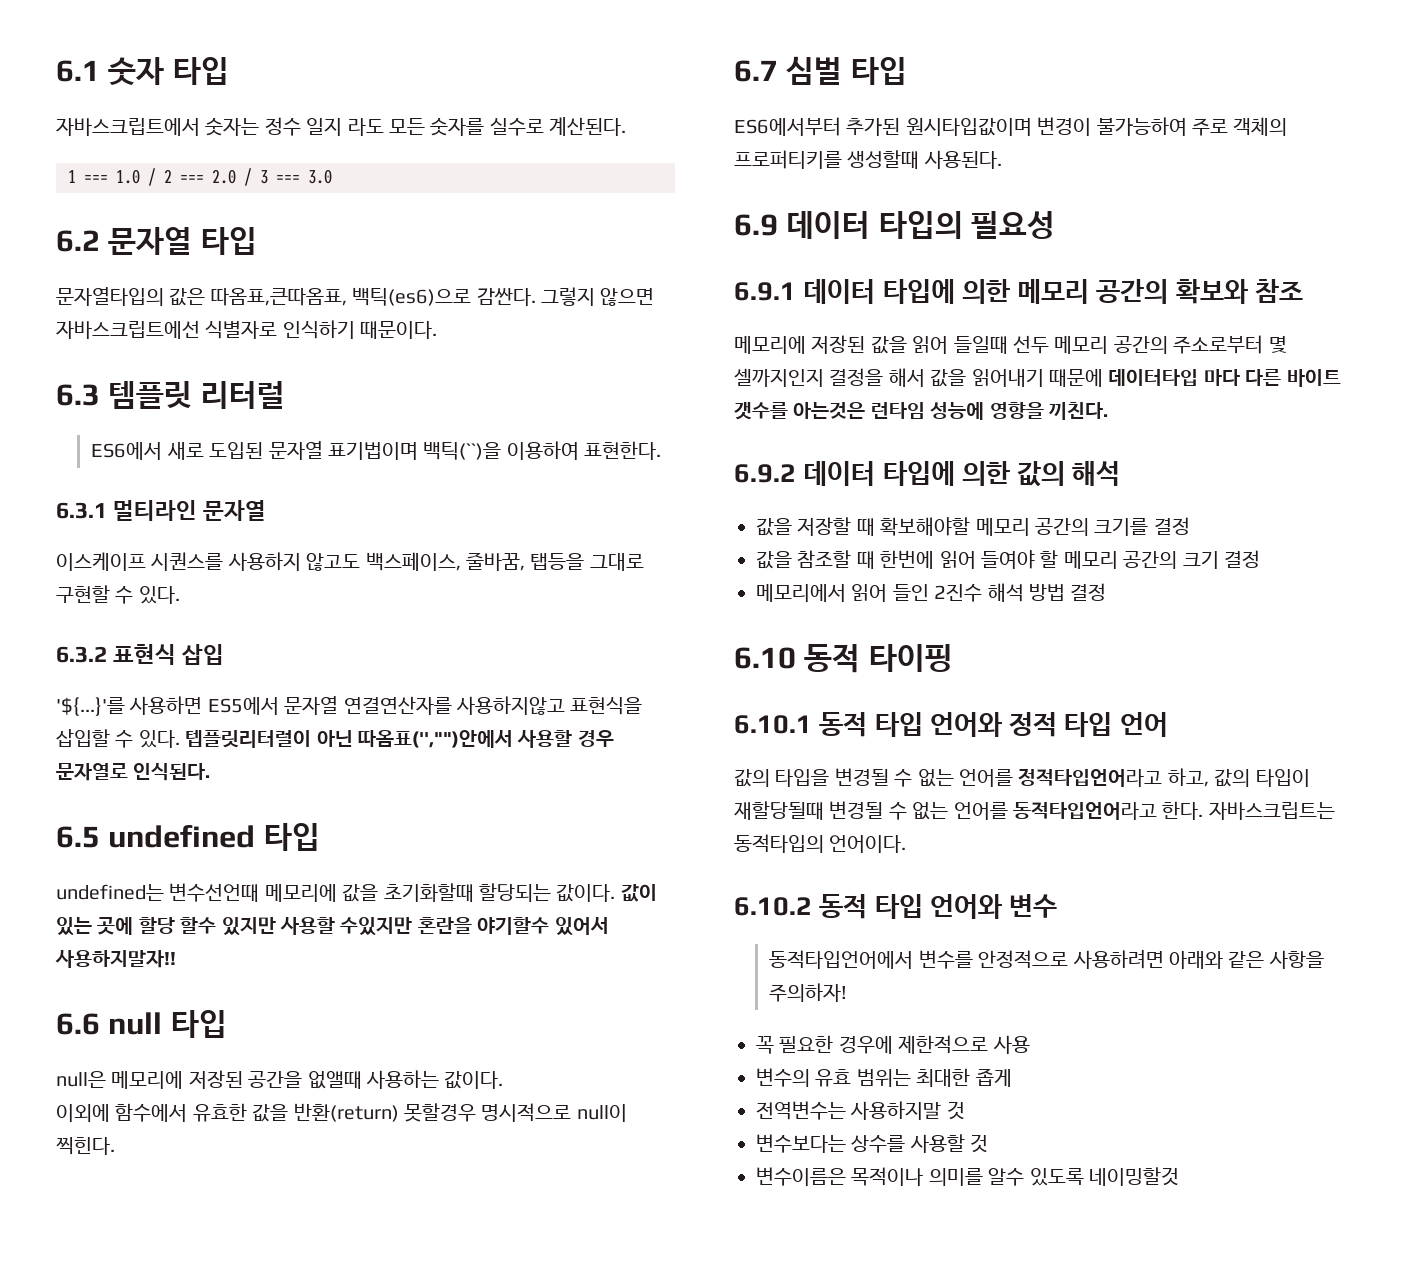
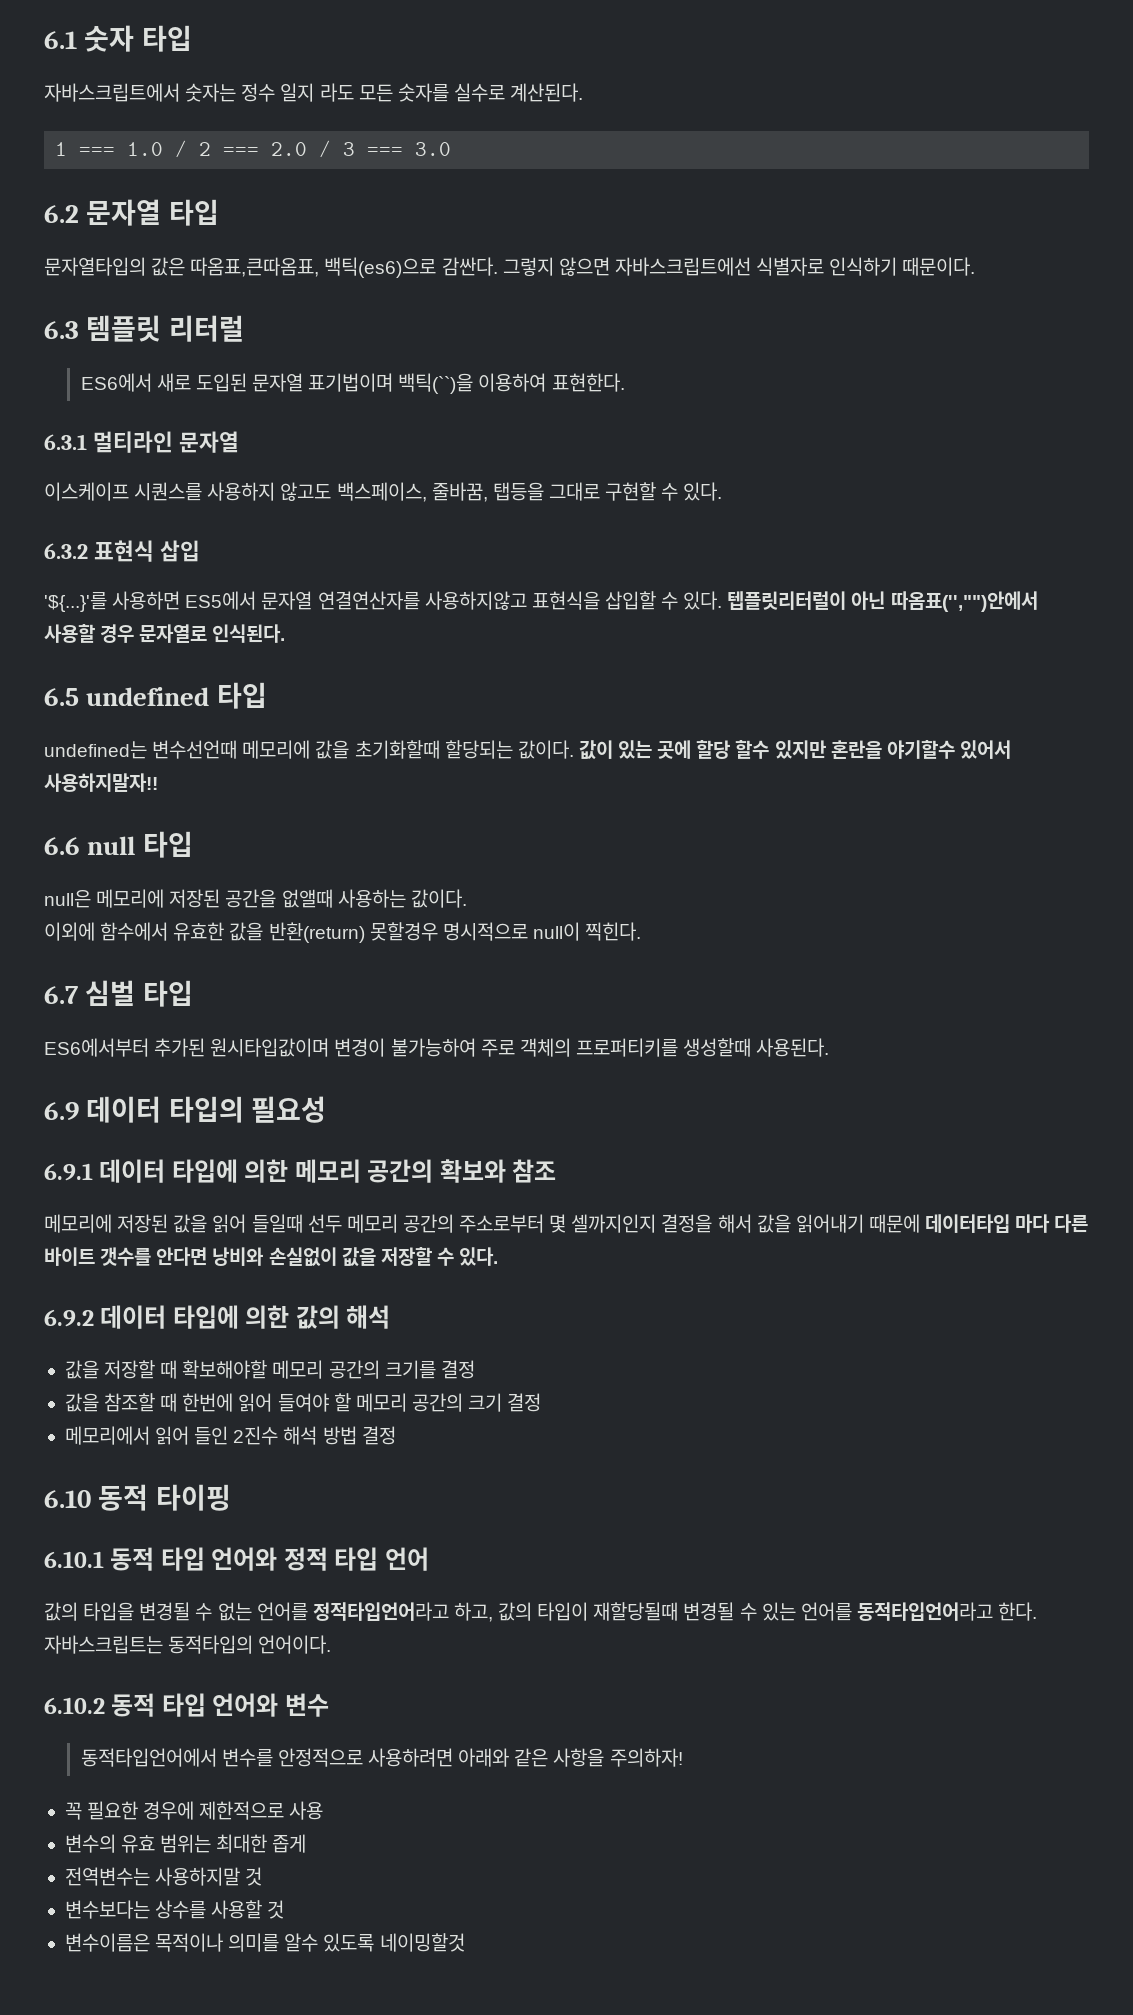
- 값이 있는 곳에 할당 할수 있지만 사용할 수있지만 혼란을 야기할수 있어서 사용하지말자!!
+ 값이 있는 곳에 할당 할수 있지만 혼란을 야기할수 있어서 사용하지말자!!
- 메모리에 저장된 값을 읽어 들일때 선두 메모리 공간의 주소로부터 몇 셀까지인지 결정을 해서 값을 읽어내기 때문에 데이터타입 마다 다른 바이트 갯수를 아는것은 런타임 성능에 영향을 끼친다.
+ 메모리에 저장된 값을 읽어 들일때 선두 메모리 공간의 주소로부터 몇 셀까지인지 결정을 해서 값을 읽어내기 때문에 데이터타입 마다 다른 바이트 갯수를 안다면 낭비와 손실없이 값을 저장할 수 있다.
- 값의 타입을 변경될 수 없는 언어를 정적타입언어라고 하고, 값의 타입이 재할당될때 변경될 수 없는 언어를 동적타입언어라고 한다.
+ 값의 타입을 변경될 수 없는 언어를 정적타입언어라고 하고, 값의 타입이 재할당될때 변경될 수 있는 언어를 동적타입언어라고 한다.

